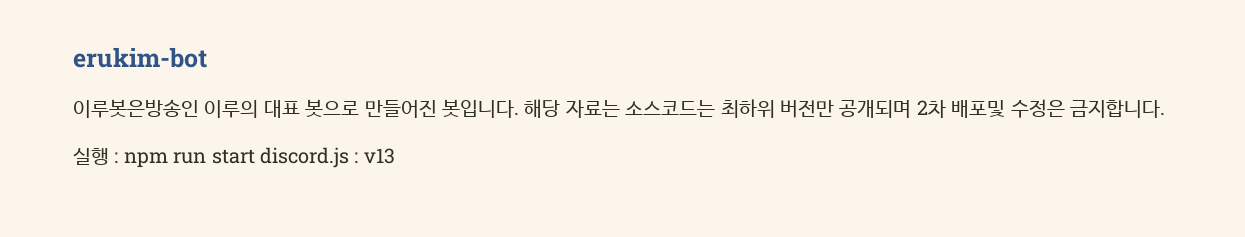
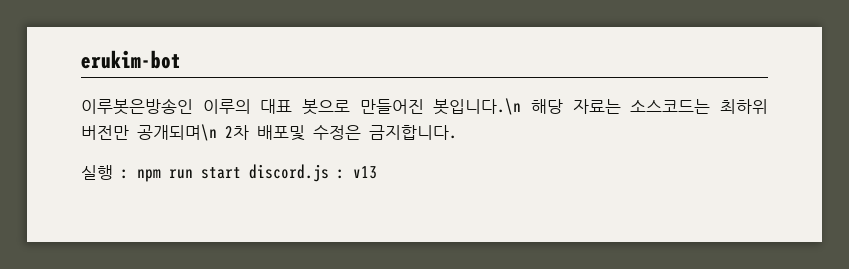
- 이루봇은방송인 이루의 대표 봇으로 만들어진 봇입니다. 해당 자료는 소스코드는 최하위 버전만 공개되며 2차 배포및 수정은 금지합니다.
+ 이루봇은방송인 이루의 대표 봇으로 만들어진 봇입니다.\n 해당 자료는 소스코드는 최하위 버전만 공개되며\n 2차 배포및 수정은 금지합니다.

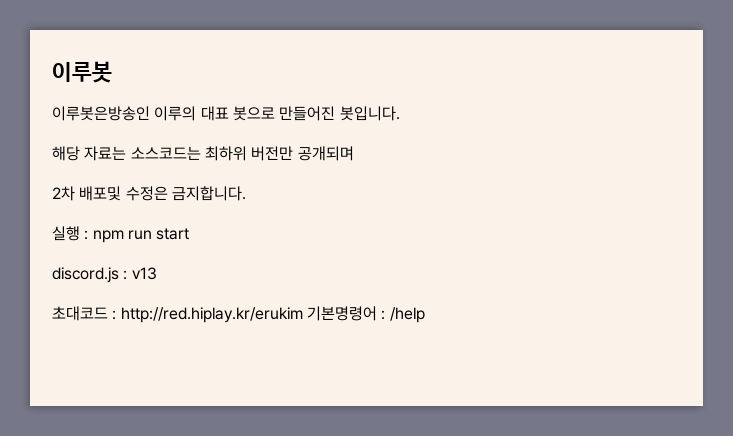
- erukim-bot
+ 이루봇
- 이루봇은방송인 이루의 대표 봇으로 만들어진 봇입니다.\n 해당 자료는 소스코드는 최하위 버전만 공개되며\n 2차 배포및 수정은 금지합니다.
+ 이루봇은방송인 이루의 대표 봇으로 만들어진 봇입니다.
+ 해당 자료는 소스코드는 최하위 버전만 공개되며
+ 2차 배포및 수정은 금지합니다.
- 실행 : npm run start discord.js : v13
+ 실행 : npm run start
+ discord.js : v13
+ 초대코드 : http://red.hiplay.kr/erukim 기본명령어 : /help

